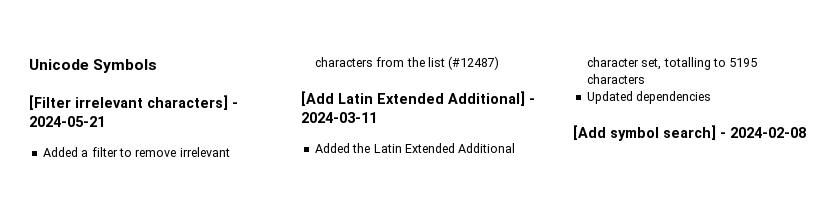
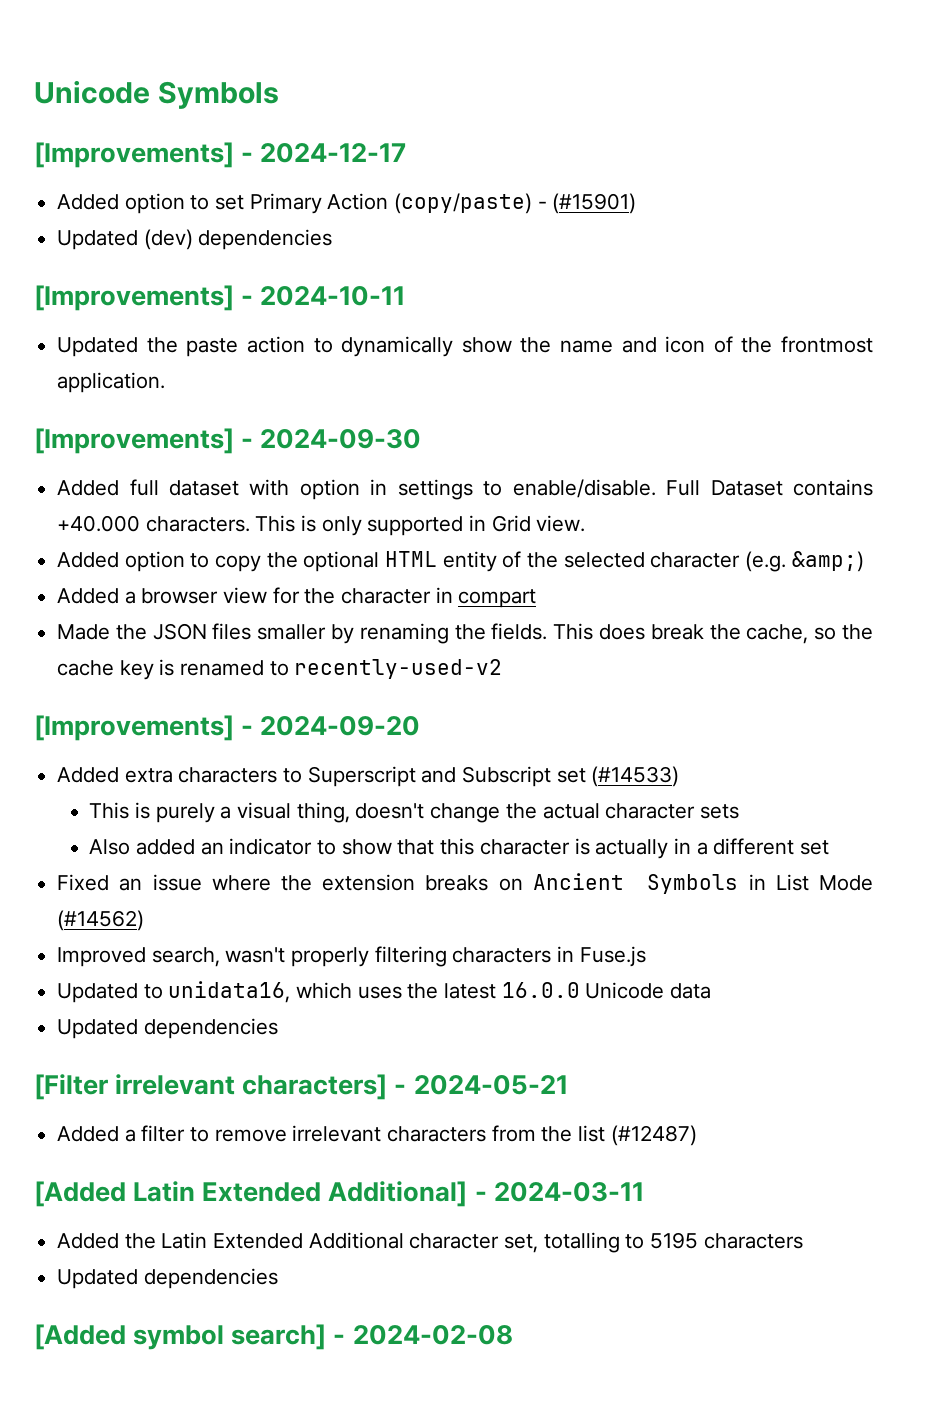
+ [Improvements] - 2024-12-17
+ Added option to set Primary Action (copy/paste) - (#15901)
+ Updated (dev) dependencies
+ [Improvements] - 2024-10-11
+ Updated the paste action to dynamically show the name and icon of the frontmost application.
+ [Improvements] - 2024-09-30
+ Added full dataset with option in settings to enable/disable. Full Dataset contains +40.000 characters. This is only supported in Grid view.
+ Added option to copy the optional HTML entity of the selected character (e.g. &amp;)
+ Added a browser view for the character in compart
+ Made the JSON files smaller by renaming the fields. This does break the cache, so the cache key is renamed to recently-used-v2
+ [Improvements] - 2024-09-20
+ Added extra characters to Superscript and Subscript set (#14533)
+ This is purely a visual thing, doesn't change the actual character sets
+ Also added an indicator to show that this character is actually in a different set
+ Fixed an issue where the extension breaks on Ancient Symbols in List Mode (#14562)
+ Improved search, wasn't properly filtering characters in Fuse.js
+ Updated to unidata16, which uses the latest 16.0.0 Unicode data
+ Updated dependencies
- [Add Latin Extended Additional] - 2024-03-11
+ [Added Latin Extended Additional] - 2024-03-11
- [Add symbol search] - 2024-02-08
+ [Added symbol search] - 2024-02-08

